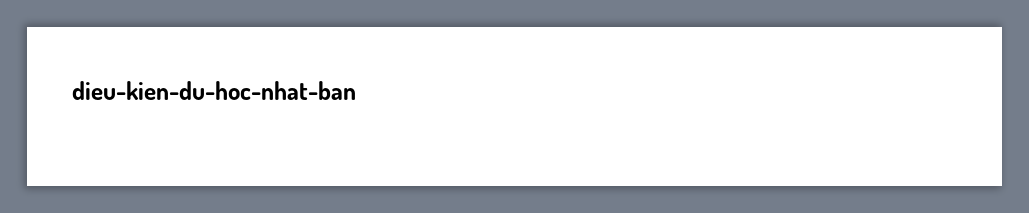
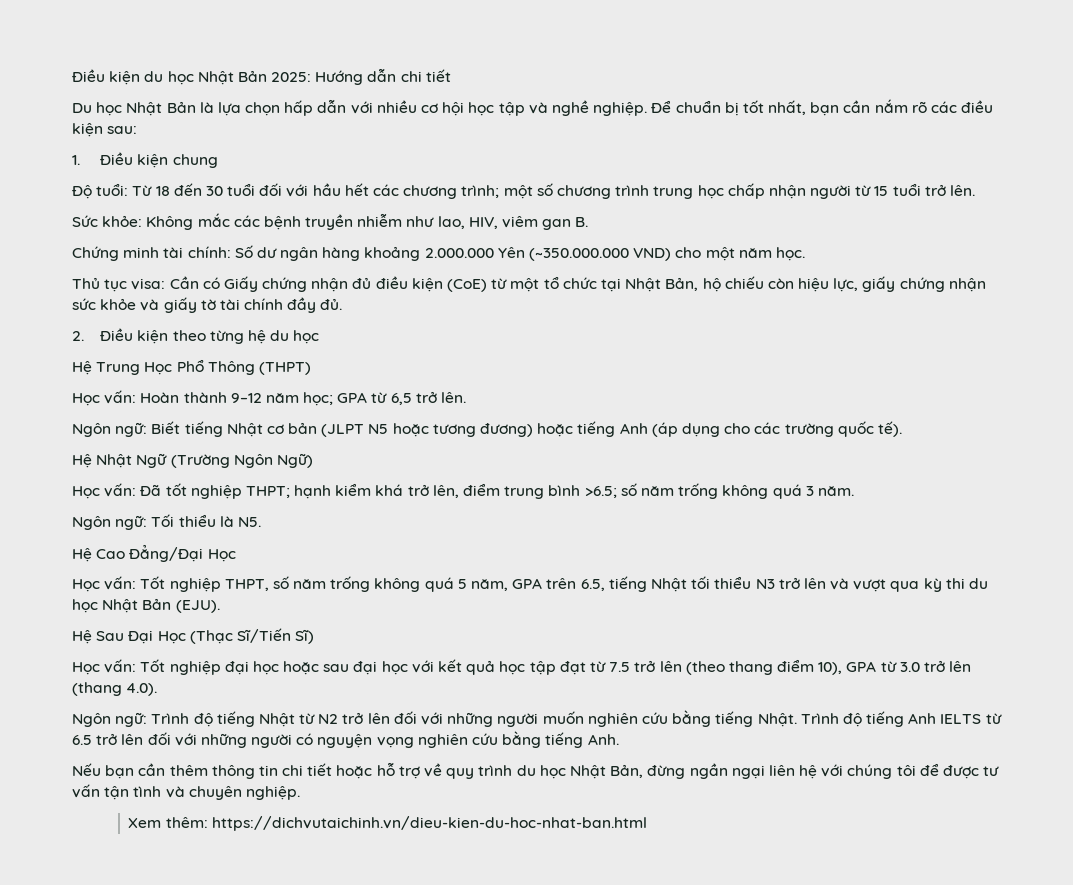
- dieu-kien-du-hoc-nhat-ban
+ Điều kiện du học Nhật Bản 2025: Hướng dẫn chi tiết
+ Du học Nhật Bản là lựa chọn hấp dẫn với nhiều cơ hội học tập và nghề nghiệp. Để chuẩn bị tốt nhất, bạn cần nắm rõ các điều kiện sau:
+ 1. Điều kiện chung
+ Độ tuổi: Từ 18 đến 30 tuổi đối với hầu hết các chương trình; một số chương trình trung học chấp nhận người từ 15 tuổi trở lên.
+ Sức khỏe: Không mắc các bệnh truyền nhiễm như lao, HIV, viêm gan B.
+ Chứng minh tài chính: Số dư ngân hàng khoảng 2.000.000 Yên (~350.000.000 VND) cho một năm học.
+ Thủ tục visa: Cần có Giấy chứng nhận đủ điều kiện (CoE) từ một tổ chức tại Nhật Bản, hộ chiếu còn hiệu lực, giấy chứng nhận sức khỏe và giấy tờ tài chính đầy đủ.
+ 2. Điều kiện theo từng hệ du học
+ Hệ Trung Học Phổ Thông (THPT)
+ Học vấn: Hoàn thành 9–12 năm học; GPA từ 6,5 trở lên.
+ Ngôn ngữ: Biết tiếng Nhật cơ bản (JLPT N5 hoặc tương đương) hoặc tiếng Anh (áp dụng cho các trường quốc tế).
+ Hệ Nhật Ngữ (Trường Ngôn Ngữ)
+ Học vấn: Đã tốt nghiệp THPT; hạnh kiểm khá trở lên, điểm trung bình >6.5; số năm trống không quá 3 năm.
+ Ngôn ngữ: Tối thiểu là N5.
+ Hệ Cao Đẳng/Đại Học
+ Học vấn: Tốt nghiệp THPT, số năm trống không quá 5 năm, GPA trên 6.5, tiếng Nhật tối thiểu N3 trở lên và vượt qua kỳ thi du học Nhật Bản (EJU).
+ Hệ Sau Đại Học (Thạc Sĩ/Tiến Sĩ)
+ Học vấn: Tốt nghiệp đại học hoặc sau đại học với kết quả học tập đạt từ 7.5 trở lên (theo thang điểm 10), GPA từ 3.0 trở lên (thang 4.0).
+ Ngôn ngữ: Trình độ tiếng Nhật từ N2 trở lên đối với những người muốn nghiên cứu bằng tiếng Nhật. Trình độ tiếng Anh IELTS từ 6.5 trở lên đối với những người có nguyện vọng nghiên cứu bằng tiếng Anh.
+ Nếu bạn cần thêm thông tin chi tiết hoặc hỗ trợ về quy trình du học Nhật Bản, đừng ngần ngại liên hệ với chúng tôi để được tư vấn tận tình và chuyên nghiệp.
+ Xem thêm: https://dichvutaichinh.vn/dieu-kien-du-hoc-nhat-ban.html

